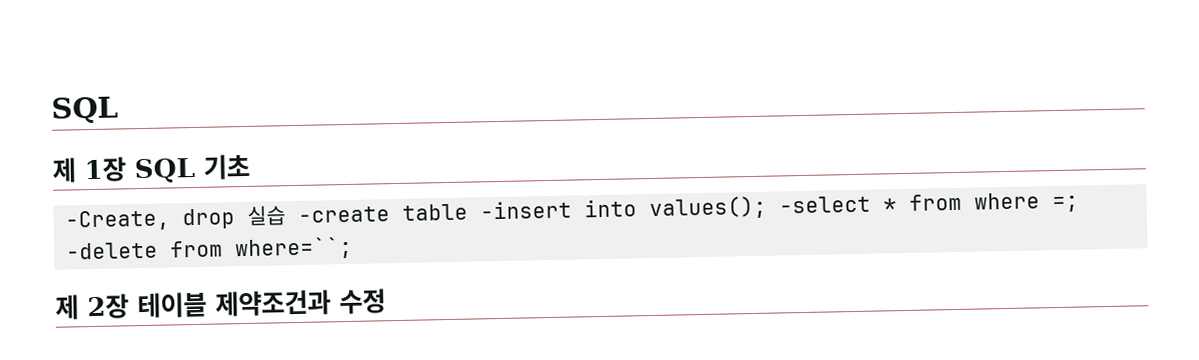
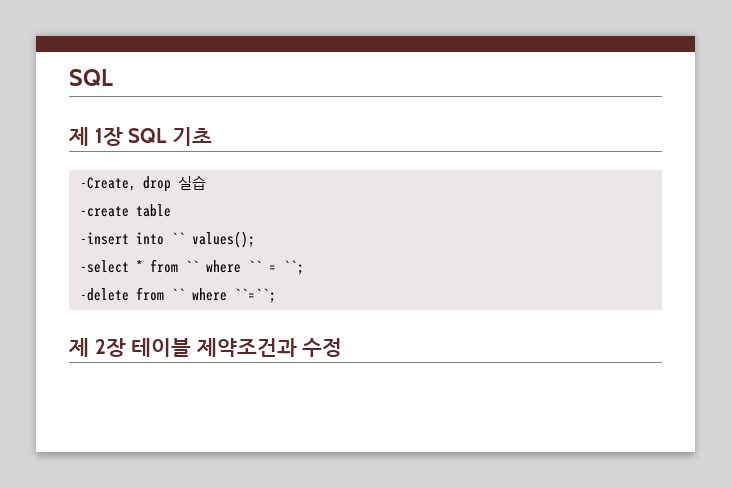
- -Create, drop 실습 -create table -insert into values(); -select * from where =; -delete from where=``;
+ -Create, drop 실습
+ -create table
+ -insert into `` values();
+ -select * from `` where `` = ``;
+ -delete from `` where ``=``;

